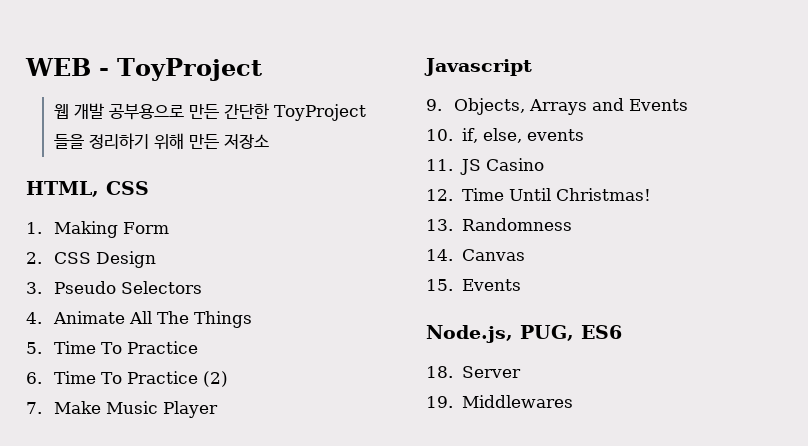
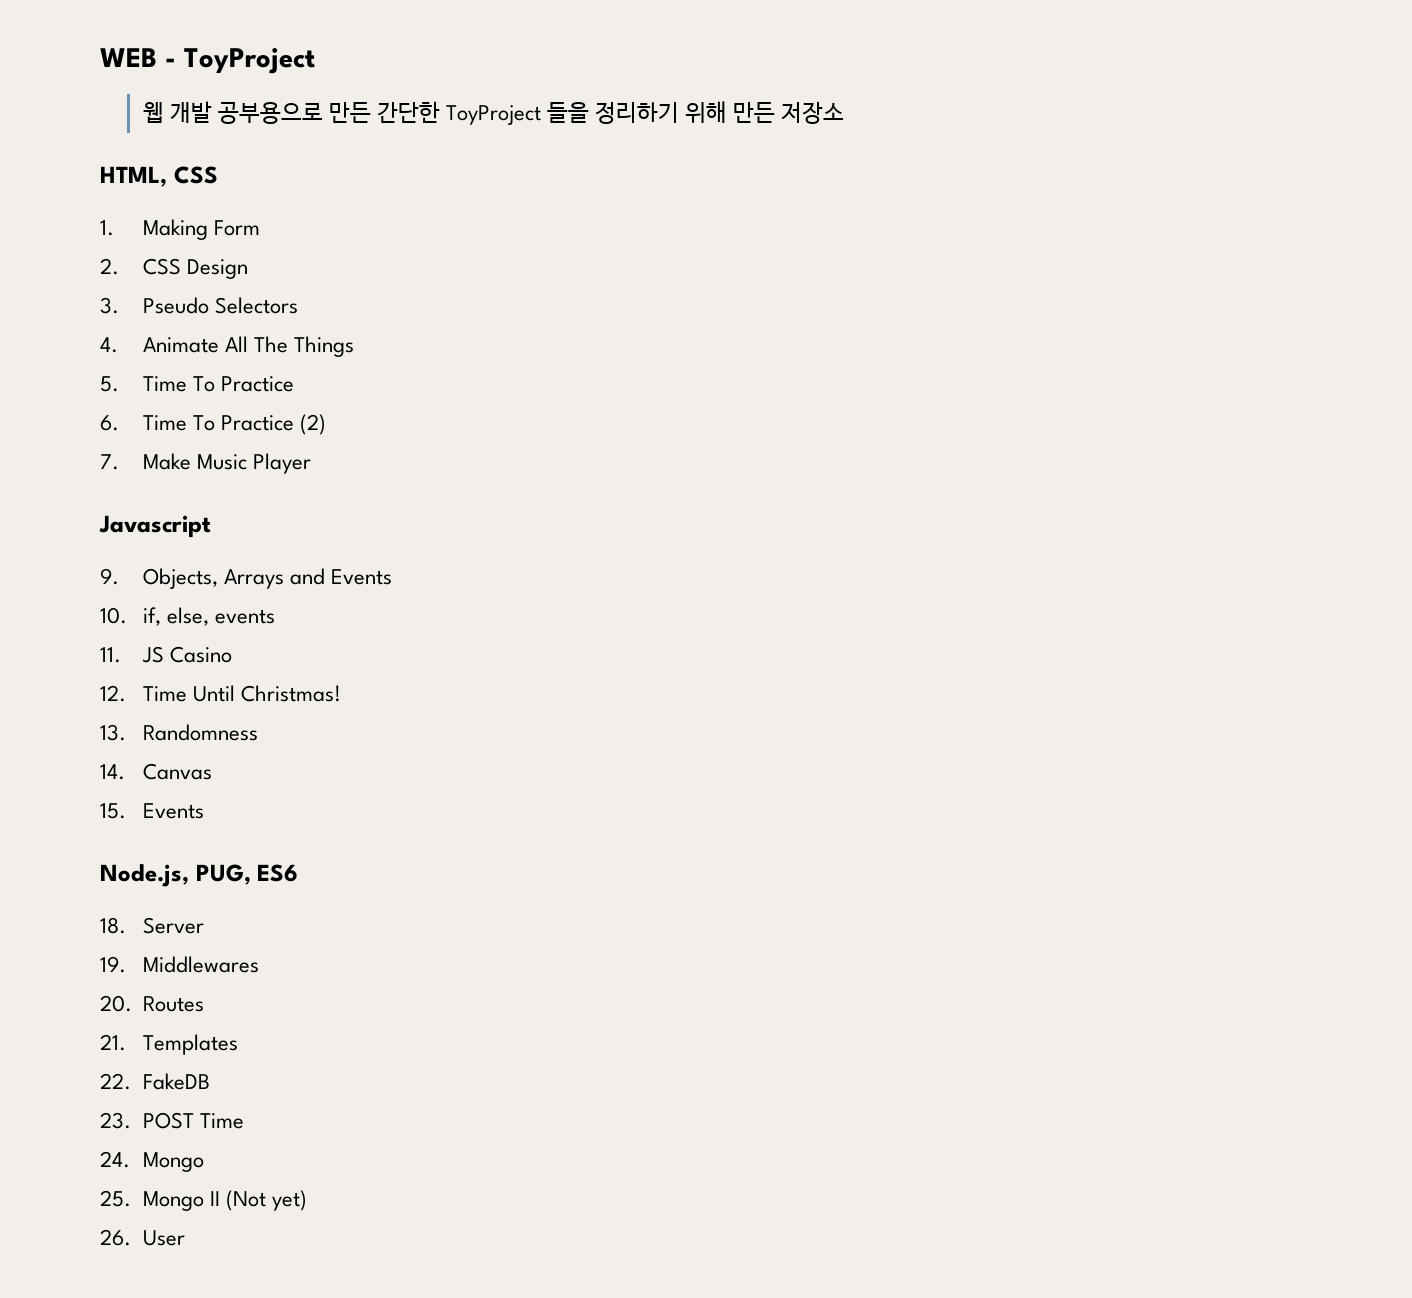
+ 20. Routes
+ 21. Templates
+ 22. FakeDB
+ 23. POST Time
+ 24. Mongo
+ 25. Mongo II (Not yet)
+ 26. User

